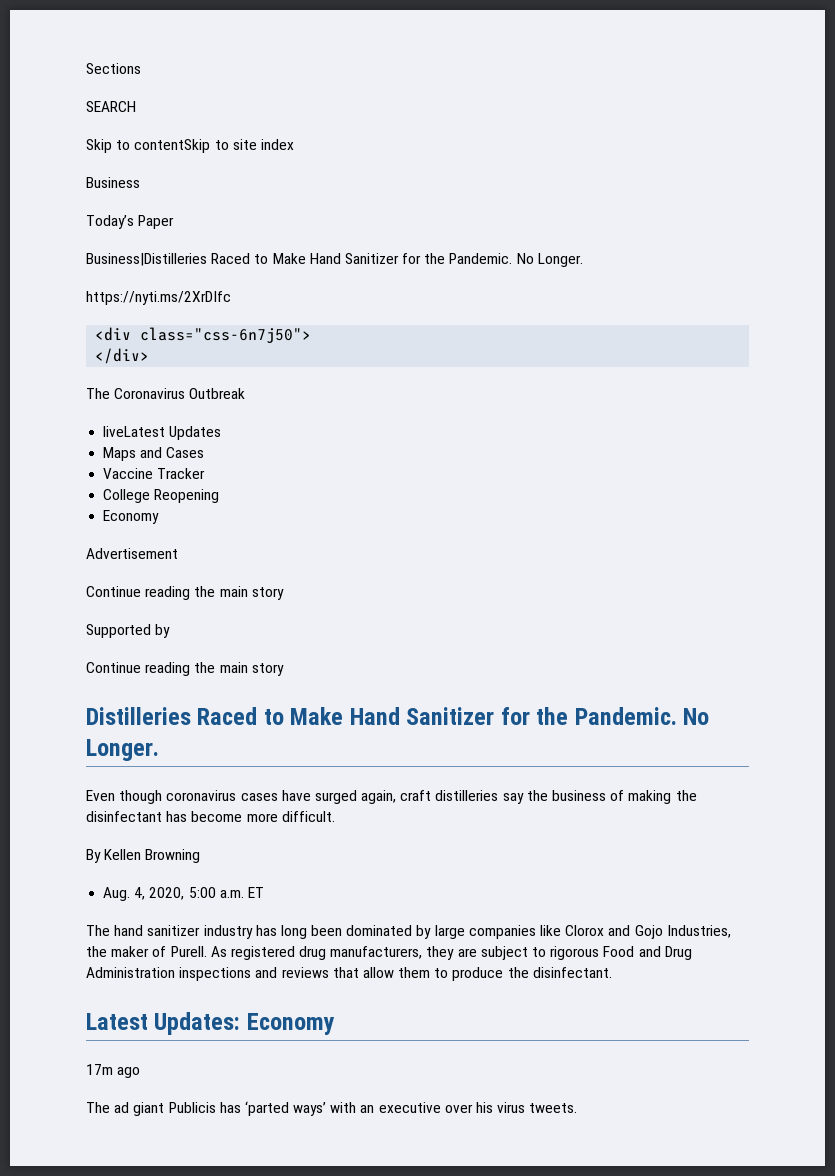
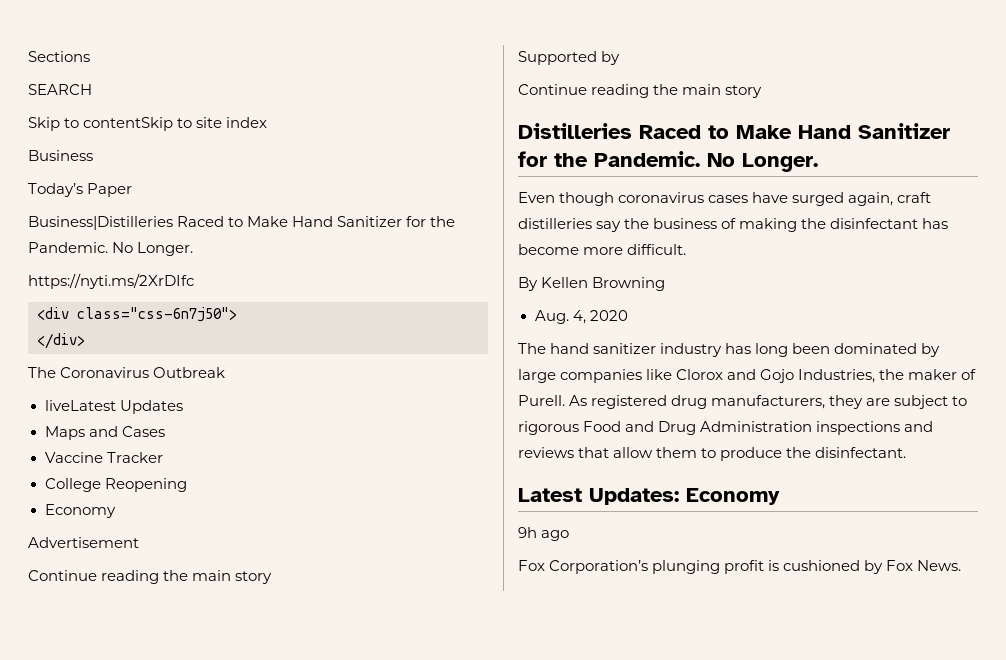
- Aug. 4, 2020, 5:00 a.m. ET
+ Aug. 4, 2020
- 17m ago
+ 9h ago
- The ad giant Publicis has ‘parted ways’ with an executive over his virus tweets.
+ Fox Corporation’s plunging profit is cushioned by Fox News.

